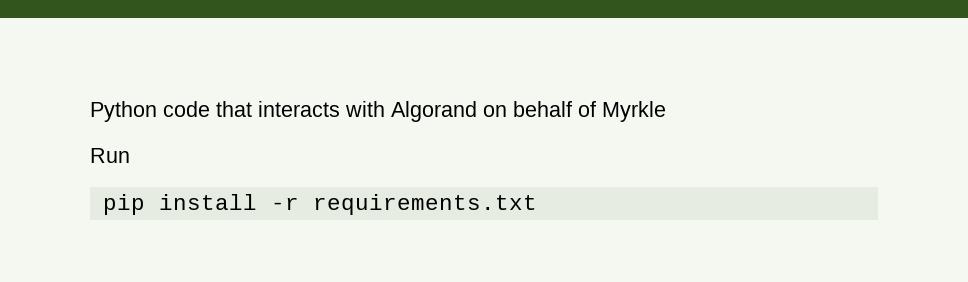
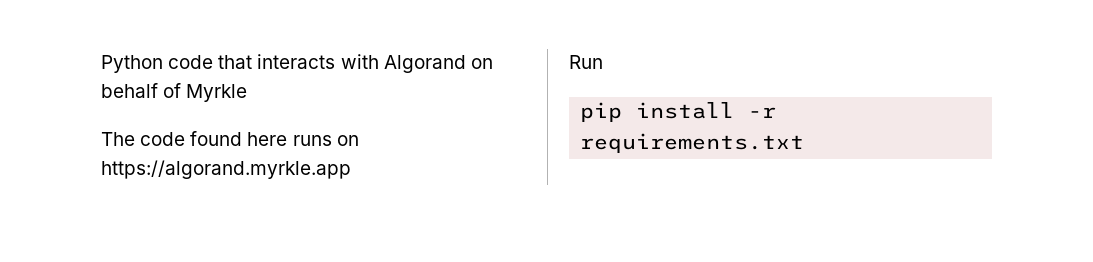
+ The code found here runs on https://algorand.myrkle.app

